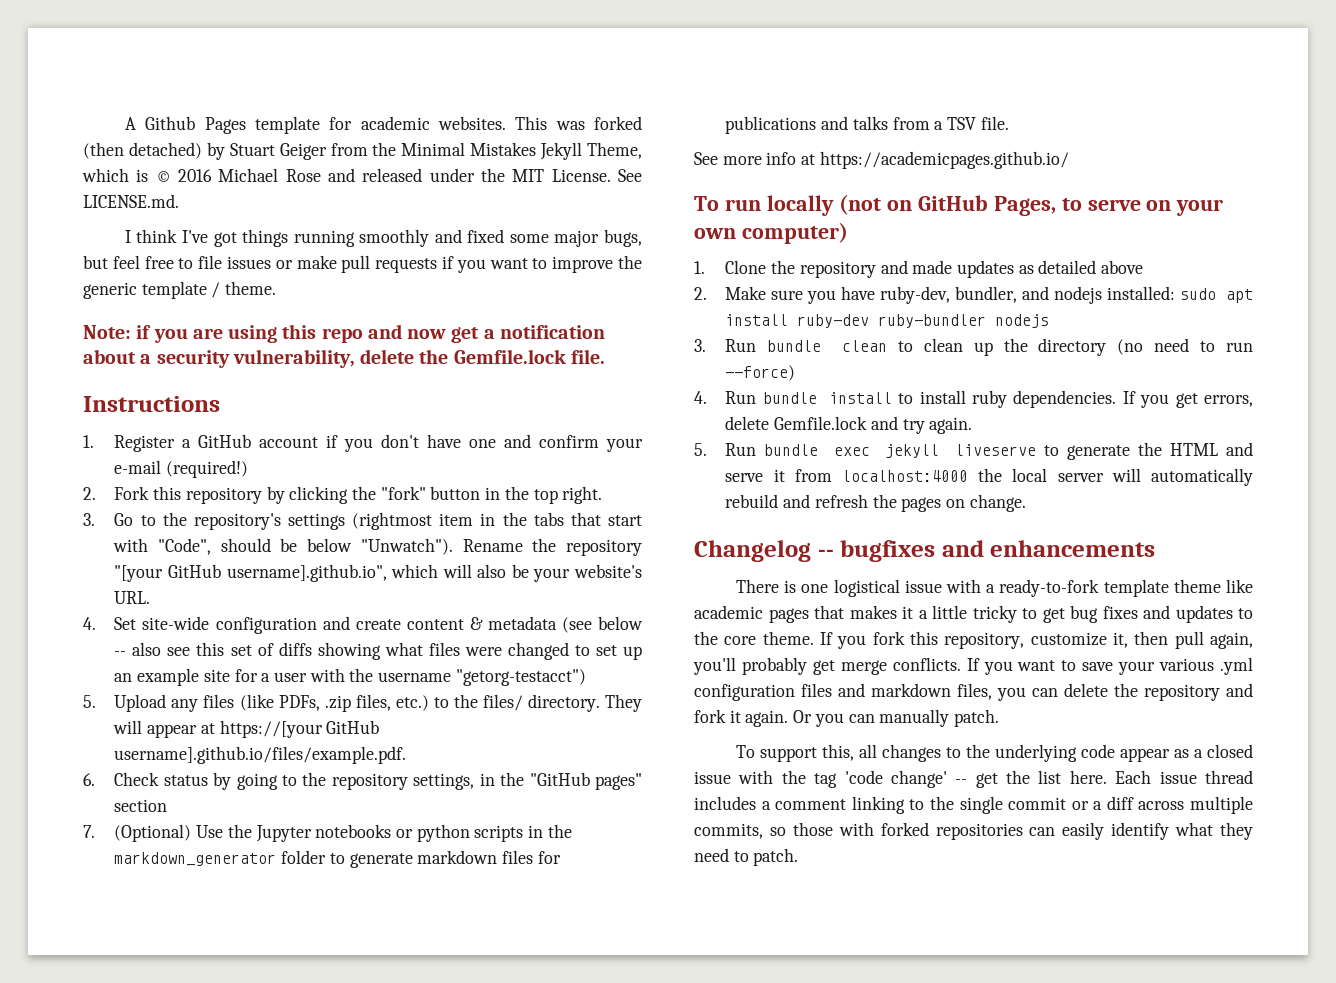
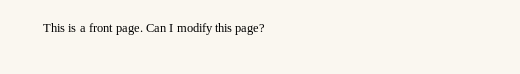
- A Github Pages template for academic websites. This was forked (then detached) by Stuart Geiger from the Minimal Mistakes Jekyll Theme, which is © 2016 Michael Rose and released under the MIT License. See LICENSE.md.
- I think I've got things running smoothly and fixed some major bugs, but feel free to file issues or make pull requests if you want to improve the generic template / theme.
- Note: if you are using this repo and now get a notification about a security vulnerability, delete the Gemfile.lock file.
- Instructions
- 1. Register a GitHub account if you don't have one and confirm your e-mail (required!)
- 2. Fork this repository by clicking the "fork" button in the top right.
- 3. Go to the repository's settings (rightmost item in the tabs that start with "Code", should be below "Unwatch"). Rename the repository "[your GitHub username].github.io", which will also be your website's URL.
- 4. Set site-wide configuration and create content & metadata (see below -- also see this set of diffs showing what files were changed to set up an example site for a user with the username "getorg-testacct")
- 5. Upload any files (like PDFs, .zip files, etc.) to the files/ directory. They will appear at https://[your GitHub username].github.io/files/example.pdf.
- 6. Check status by going to the repository settings, in the "GitHub pages" section
- 7. (Optional) Use the Jupyter notebooks or python scripts in the markdown_generator folder to generate markdown files for publications and talks from a TSV file.
- See more info at https://academicpages.github.io/
- To run locally (not on GitHub Pages, to serve on your own computer)
- 1. Clone the repository and made updates as detailed above
- 2. Make sure you have ruby-dev, bundler, and nodejs installed: sudo apt install ruby-dev ruby-bundler nodejs
- 3. Run bundle clean to clean up the directory (no need to run --force)
- 4. Run bundle install to install ruby dependencies. If you get errors, delete Gemfile.lock and try again.
- 5. Run bundle exec jekyll liveserve to generate the HTML and serve it from localhost:4000 the local server will automatically rebuild and refresh the pages on change.
- Changelog -- bugfixes and enhancements
- There is one logistical issue with a ready-to-fork template theme like academic pages that makes it a little tricky to get bug fixes and updates to the core theme. If you fork this repository, customize it, then pull again, you'll probably get merge conflicts. If you want to save your various .yml configuration files and markdown files, you can delete the repository and fork it again. Or you can manually patch.
- To support this, all changes to the underlying code appear as a closed issue with the tag 'code change' -- get the list here. Each issue thread includes a comment linking to the single commit or a diff across multiple commits, so those with forked repositories can easily identify what they need to patch.
+ This is a front page. Can I modify this page?

